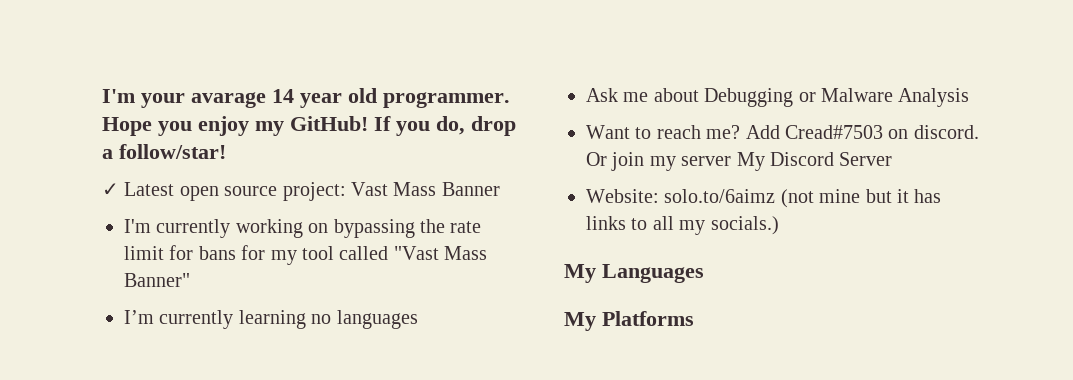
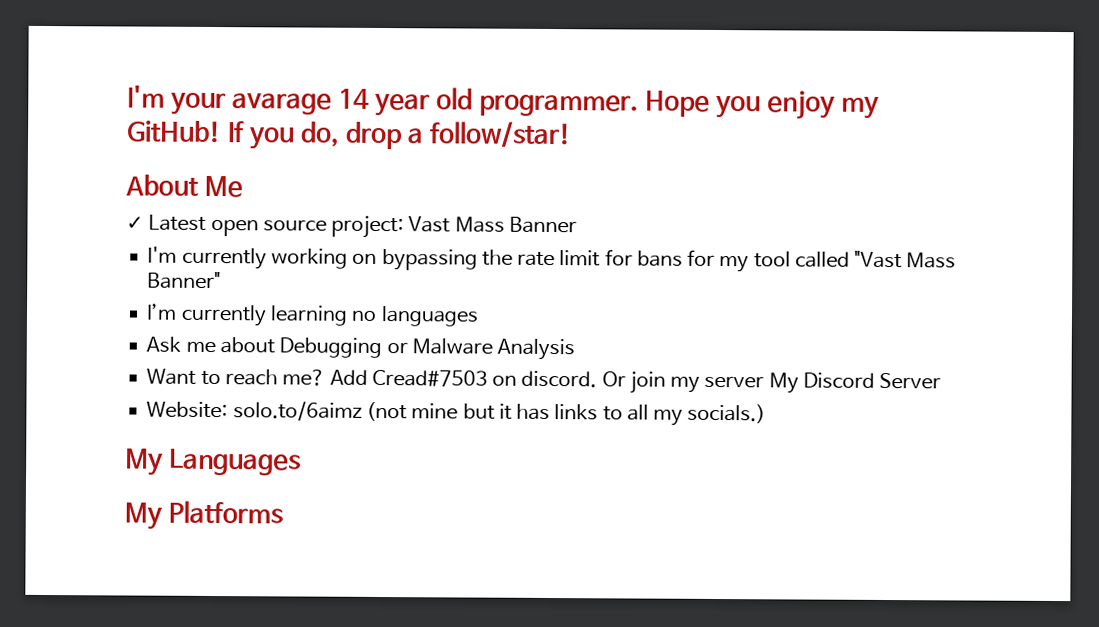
+ About Me

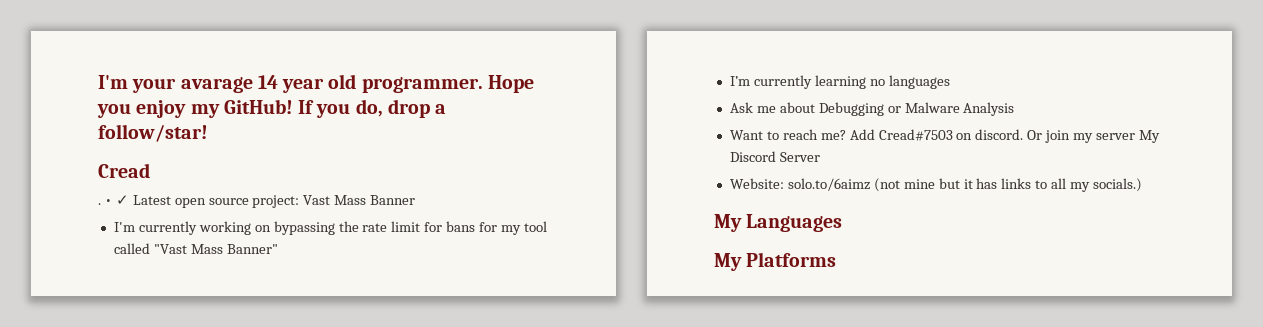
- About Me
- ✓ Latest open source project: Vast Mass Banner
+ Cread
+ . • ✓ Latest open source project: Vast Mass Banner

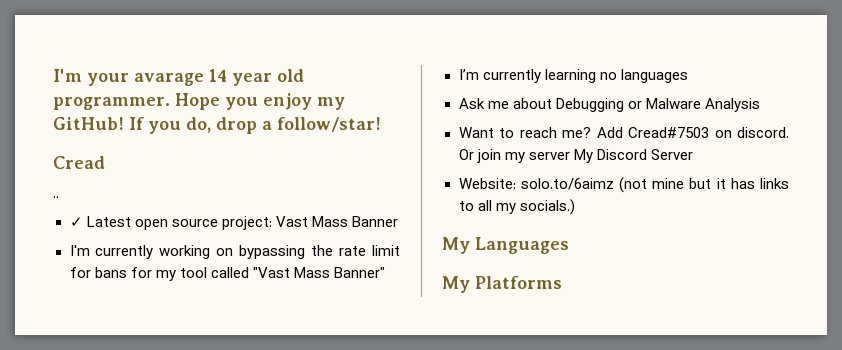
- . • ✓ Latest open source project: Vast Mass Banner
+ ..
+ ✓ Latest open source project: Vast Mass Banner

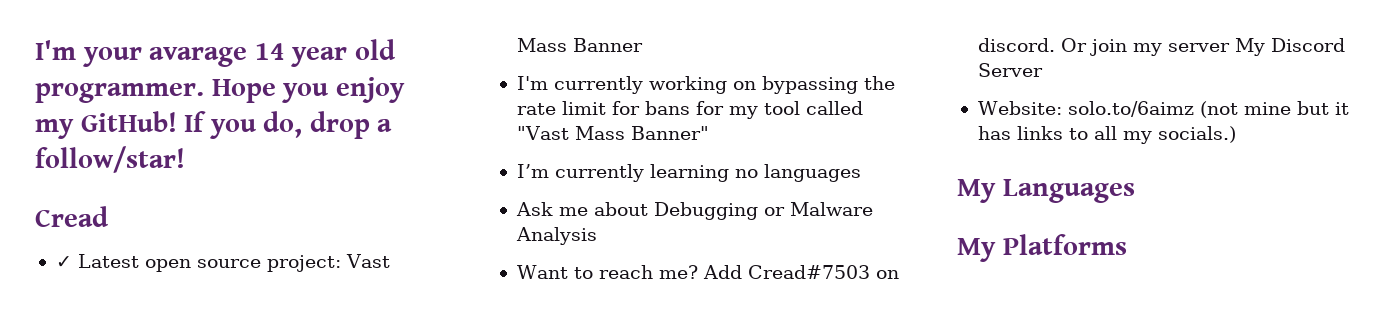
- ..

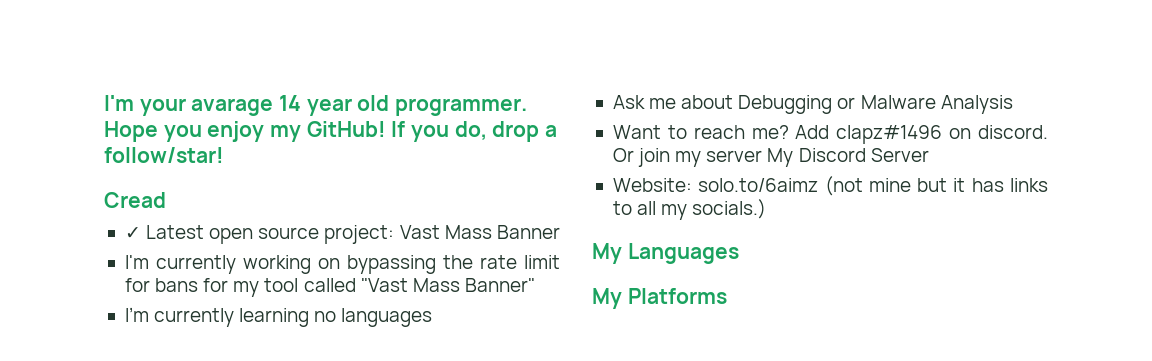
- Add Cread#7503 on discord.
+ Add clapz#1496 on discord.

